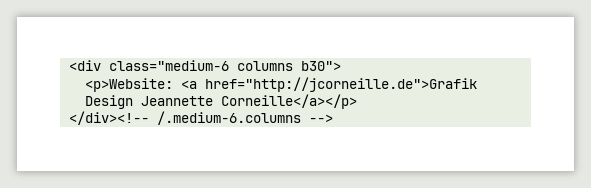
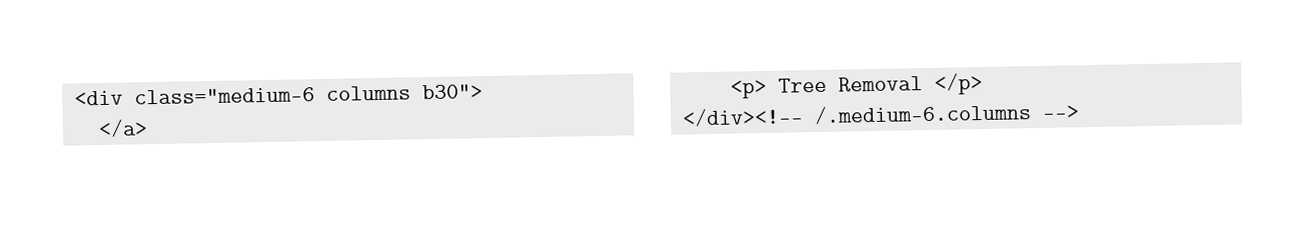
- <p>Website: <a href="http://jcorneille.de">Grafik Design Jeannette Corneille</a></p>
+ </a>
+ <p> Tree Removal </p>

